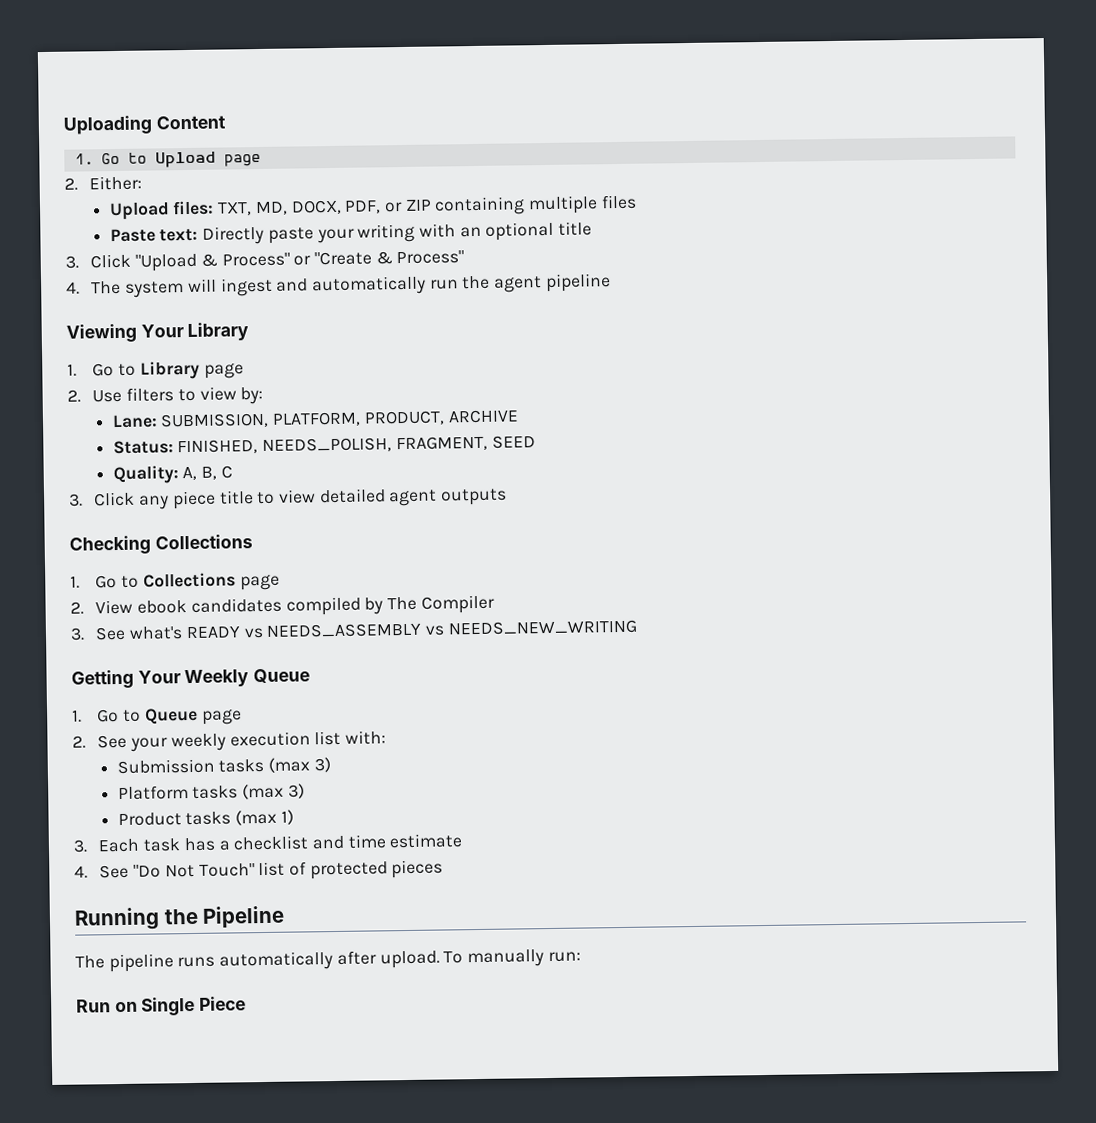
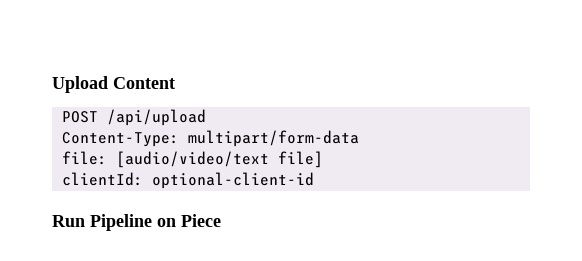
- Uploading Content
+ Upload Content
- 1. Go to Upload page
- 2. Either:
- Upload files: TXT, MD, DOCX, PDF, or ZIP containing multiple files
- Paste text: Directly paste your writing with an optional title
- 3. Click "Upload & Process" or "Create & Process"
- 4. The system will ingest and automatically run the agent pipeline
- Viewing Your Library
- 1. Go to Library page
- 2. Use filters to view by:
- Lane: SUBMISSION, PLATFORM, PRODUCT, ARCHIVE
- Status: FINISHED, NEEDS_POLISH, FRAGMENT, SEED
- Quality: A, B, C
- 3. Click any piece title to view detailed agent outputs
- Checking Collections
- 1. Go to Collections page
- 2. View ebook candidates compiled by The Compiler
- 3. See what's READY vs NEEDS_ASSEMBLY vs NEEDS_NEW_WRITING
- Getting Your Weekly Queue
- 1. Go to Queue page
- 2. See your weekly execution list with:
- Submission tasks (max 3)
- Platform tasks (max 3)
- Product tasks (max 1)
- 3. Each task has a checklist and time estimate
- 4. See "Do Not Touch" list of protected pieces
- Running the Pipeline
- The pipeline runs automatically after upload. To manually run:
+ POST /api/upload
+ Content-Type: multipart/form-data
+ file: [audio/video/text file]
+ clientId: optional-client-id
- Run on Single Piece
+ Run Pipeline on Piece

